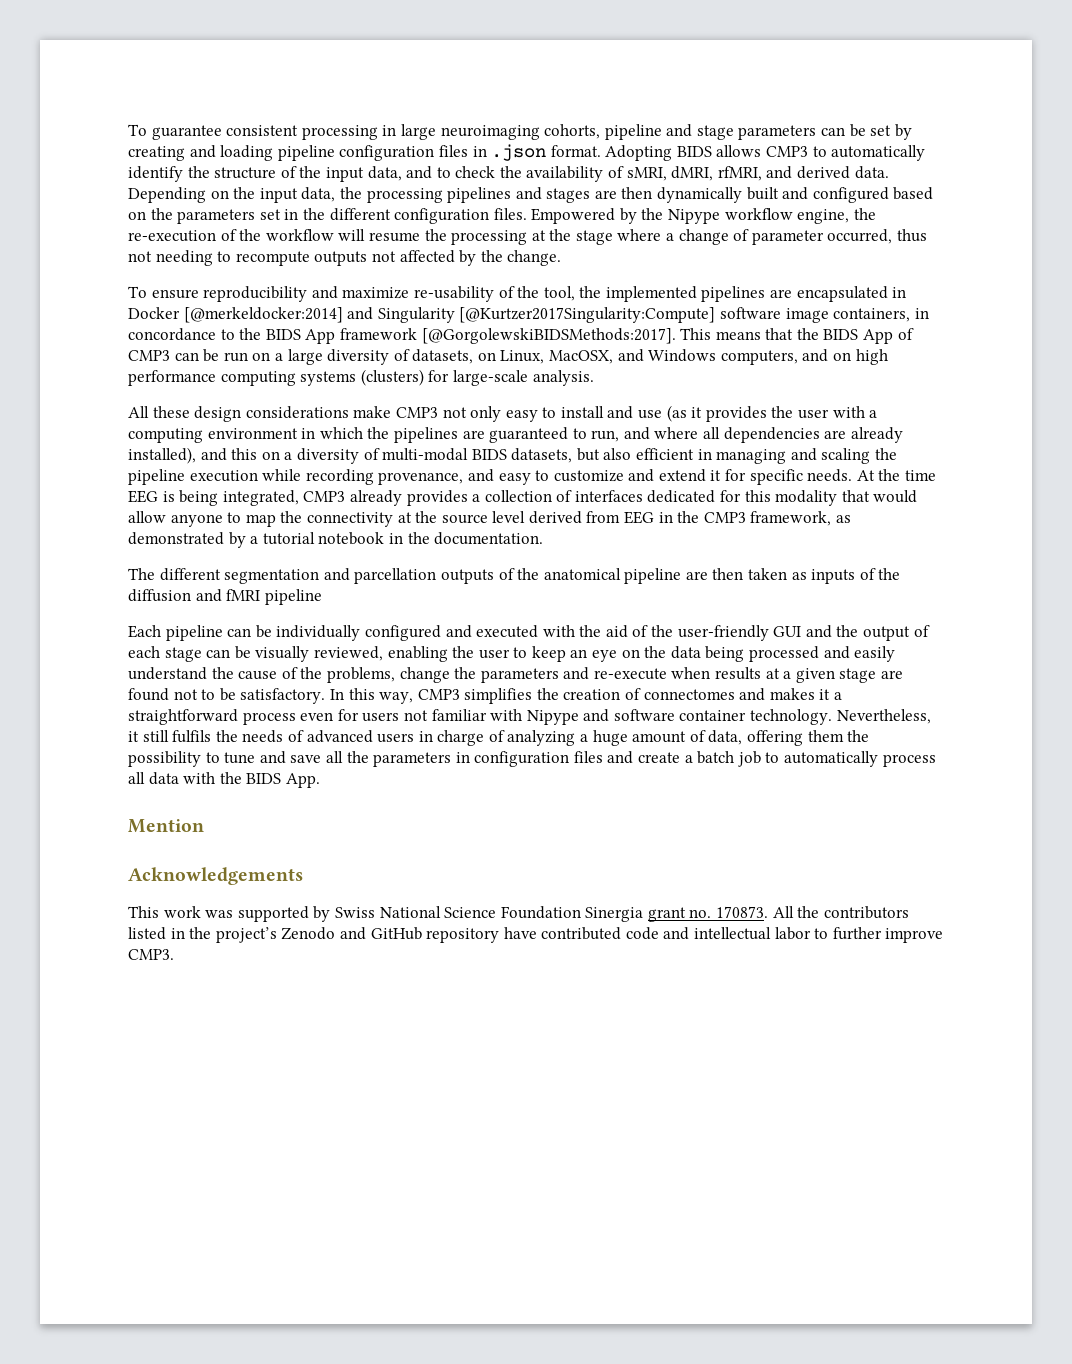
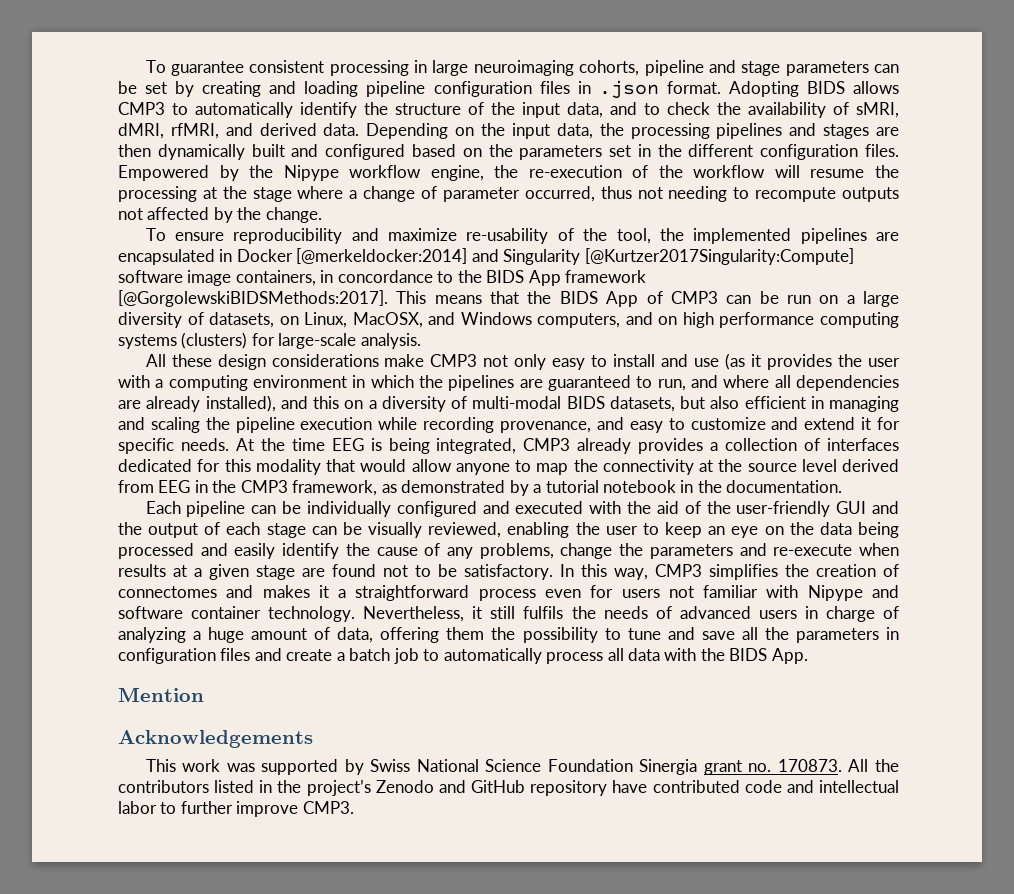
- The different segmentation and parcellation outputs of the anatomical pipeline are then taken as inputs of the diffusion and fMRI pipeline
- Each pipeline can be individually configured and executed with the aid of the user-friendly GUI and the output of each stage can be visually reviewed, enabling the user to keep an eye on the data being processed and easily understand the cause of the problems, change the parameters and re-execute when results at a given stage are found not to be satisfactory.
+ Each pipeline can be individually configured and executed with the aid of the user-friendly GUI and the output of each stage can be visually reviewed, enabling the user to keep an eye on the data being processed and easily identify the cause of any problems, change the parameters and re-execute when results at a given stage are found not to be satisfactory.

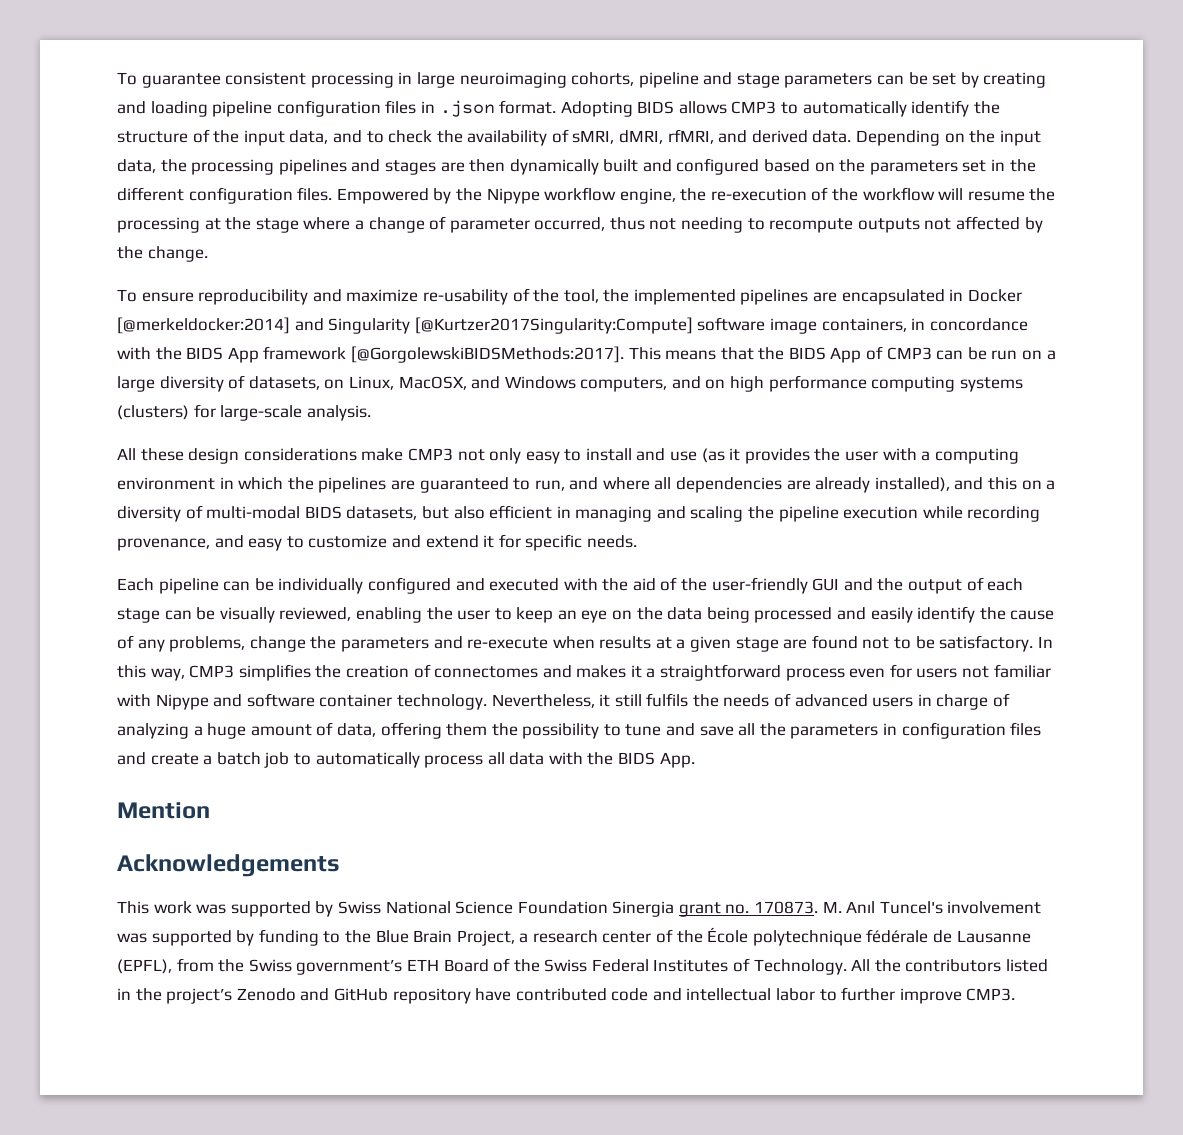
- To ensure reproducibility and maximize re-usability of the tool, the implemented pipelines are encapsulated in Docker [@merkeldocker:2014] and Singularity [@Kurtzer2017Singularity:Compute] software image containers, in concordance to the BIDS App framework [@GorgolewskiBIDSMethods:2017].
+ To ensure reproducibility and maximize re-usability of the tool, the implemented pipelines are encapsulated in Docker [@merkeldocker:2014] and Singularity [@Kurtzer2017Singularity:Compute] software image containers, in concordance with the BIDS App framework [@GorgolewskiBIDSMethods:2017].
- At the time EEG is being integrated, CMP3 already provides a collection of interfaces dedicated for this modality that would allow anyone to map the connectivity at the source level derived from EEG in the CMP3 framework, as demonstrated by a tutorial notebook in the documentation.
+ M. Anıl Tuncel's involvement was supported by funding to the Blue Brain Project, a research center of the École polytechnique fédérale de Lausanne (EPFL), from the Swiss government’s ETH Board of the Swiss Federal Institutes of Technology.

